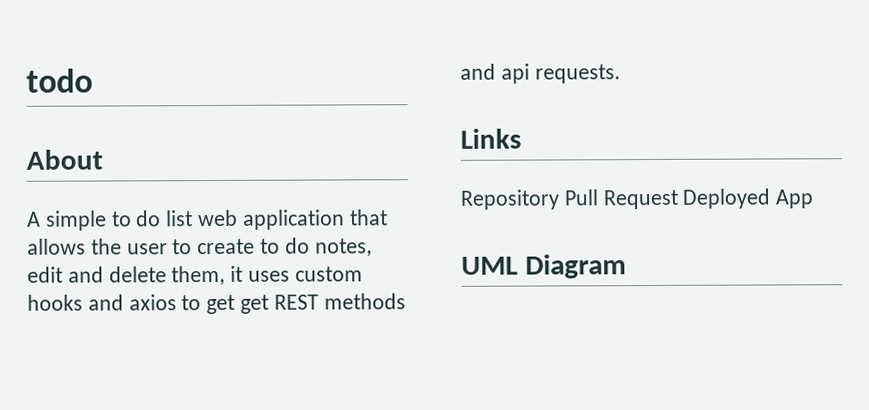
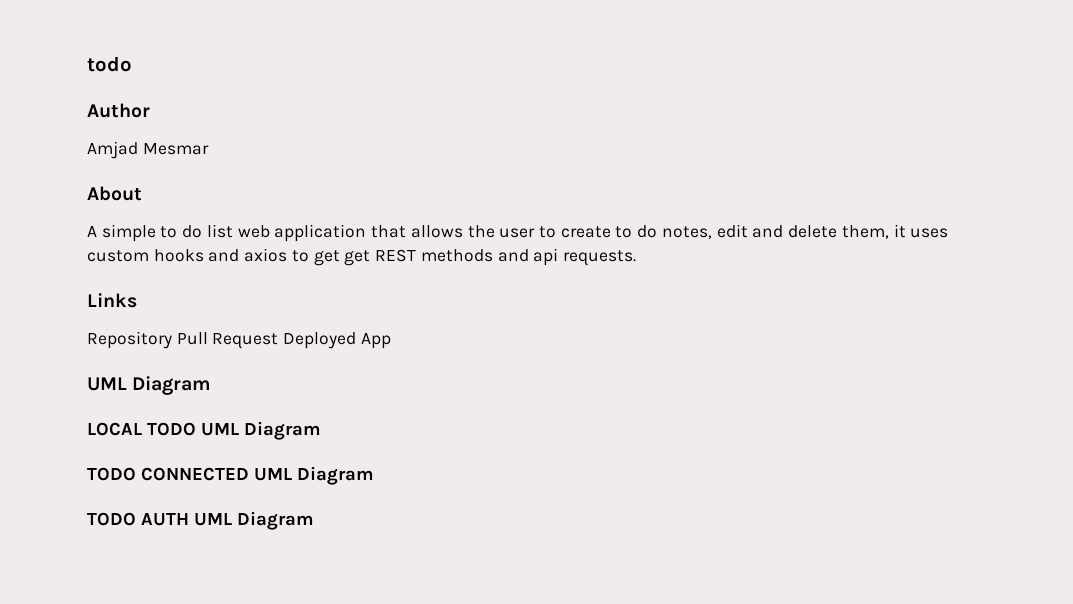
+ Author
+ Amjad Mesmar
+ LOCAL TODO UML Diagram
+ TODO CONNECTED UML Diagram
+ TODO AUTH UML Diagram

